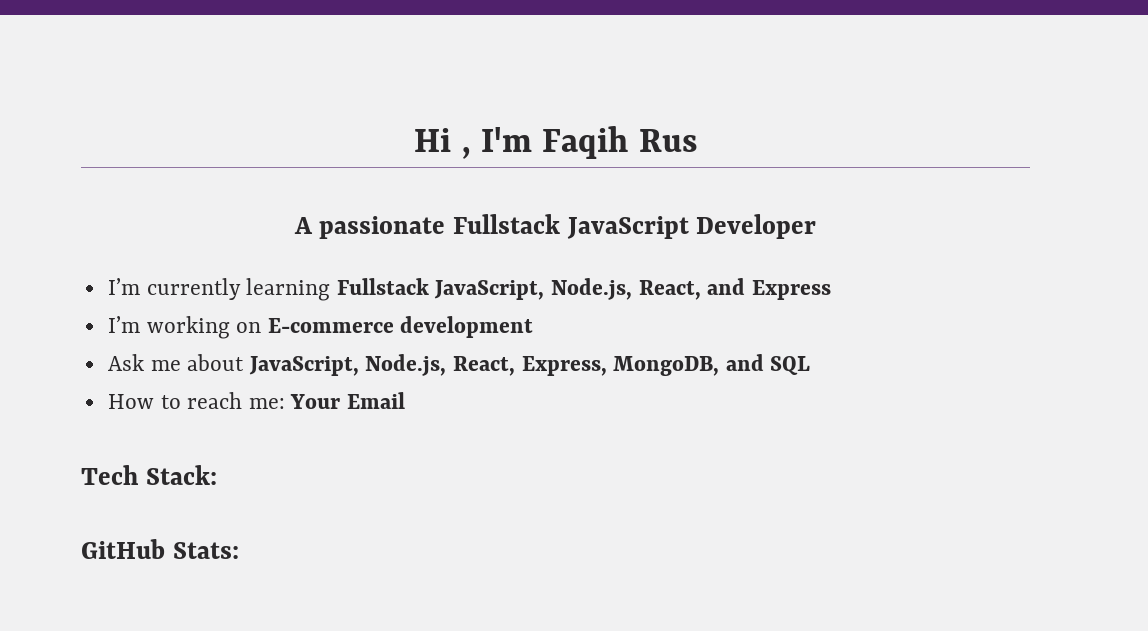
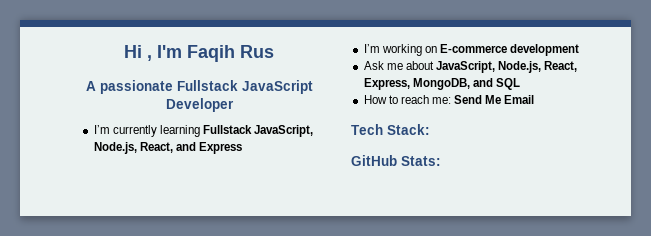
- How to reach me: Your Email
+ How to reach me: Send Me Email

